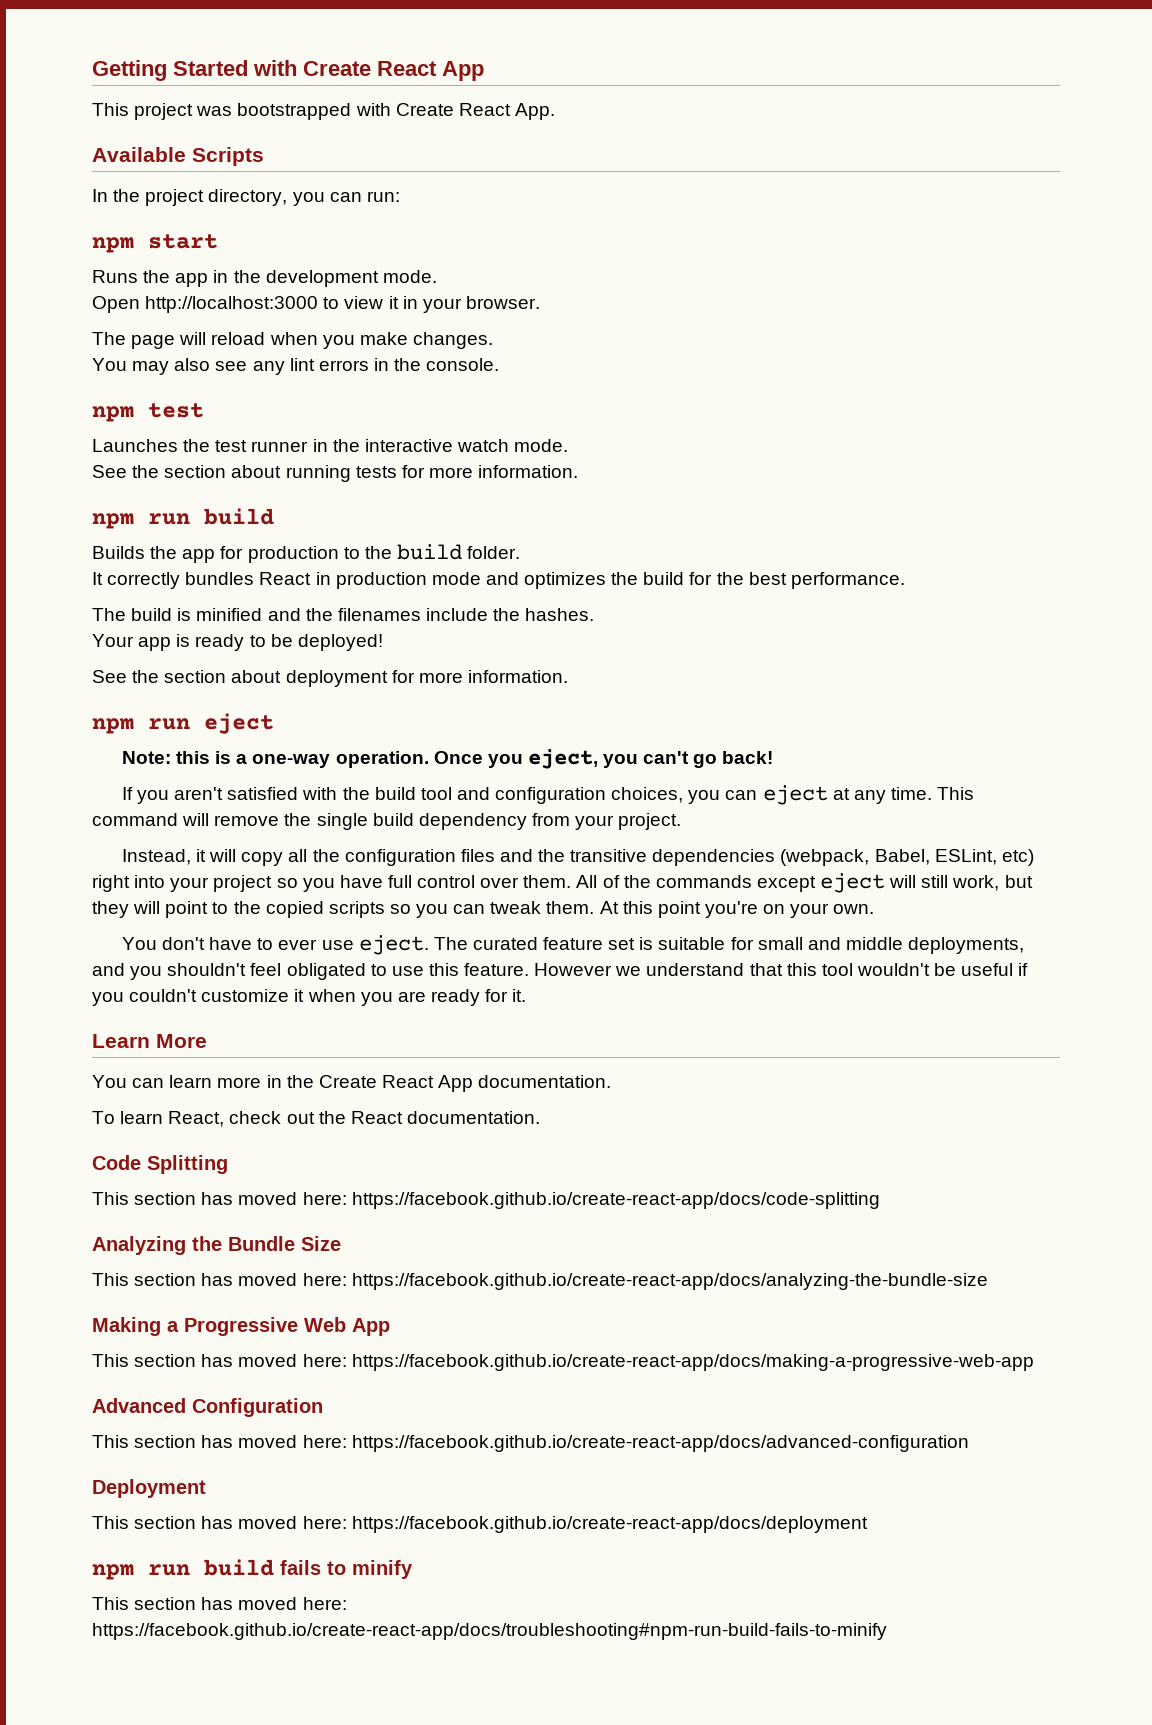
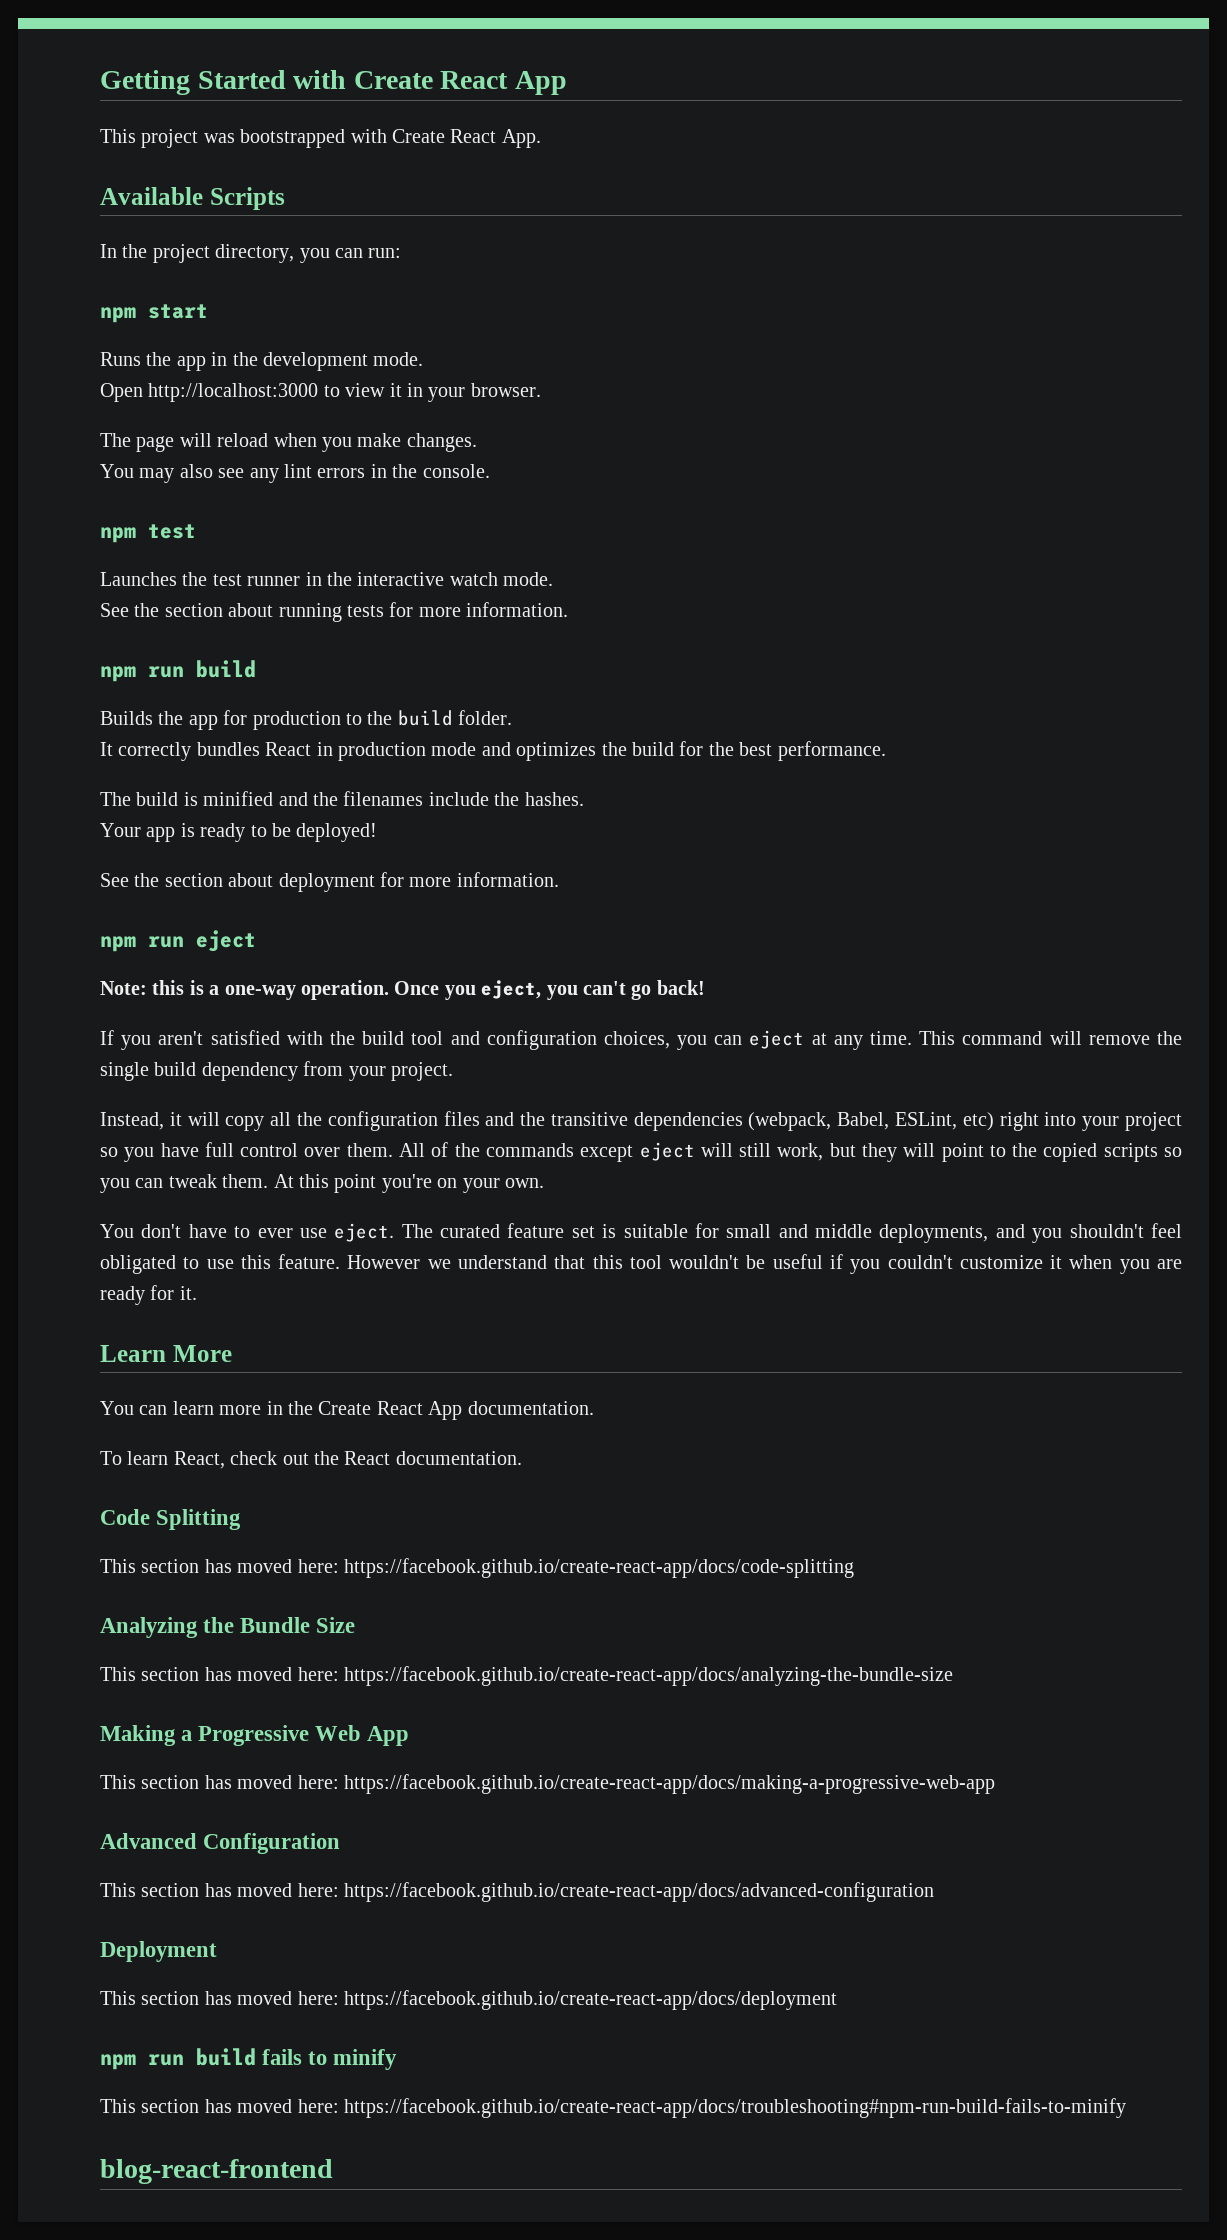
+ blog-react-frontend

